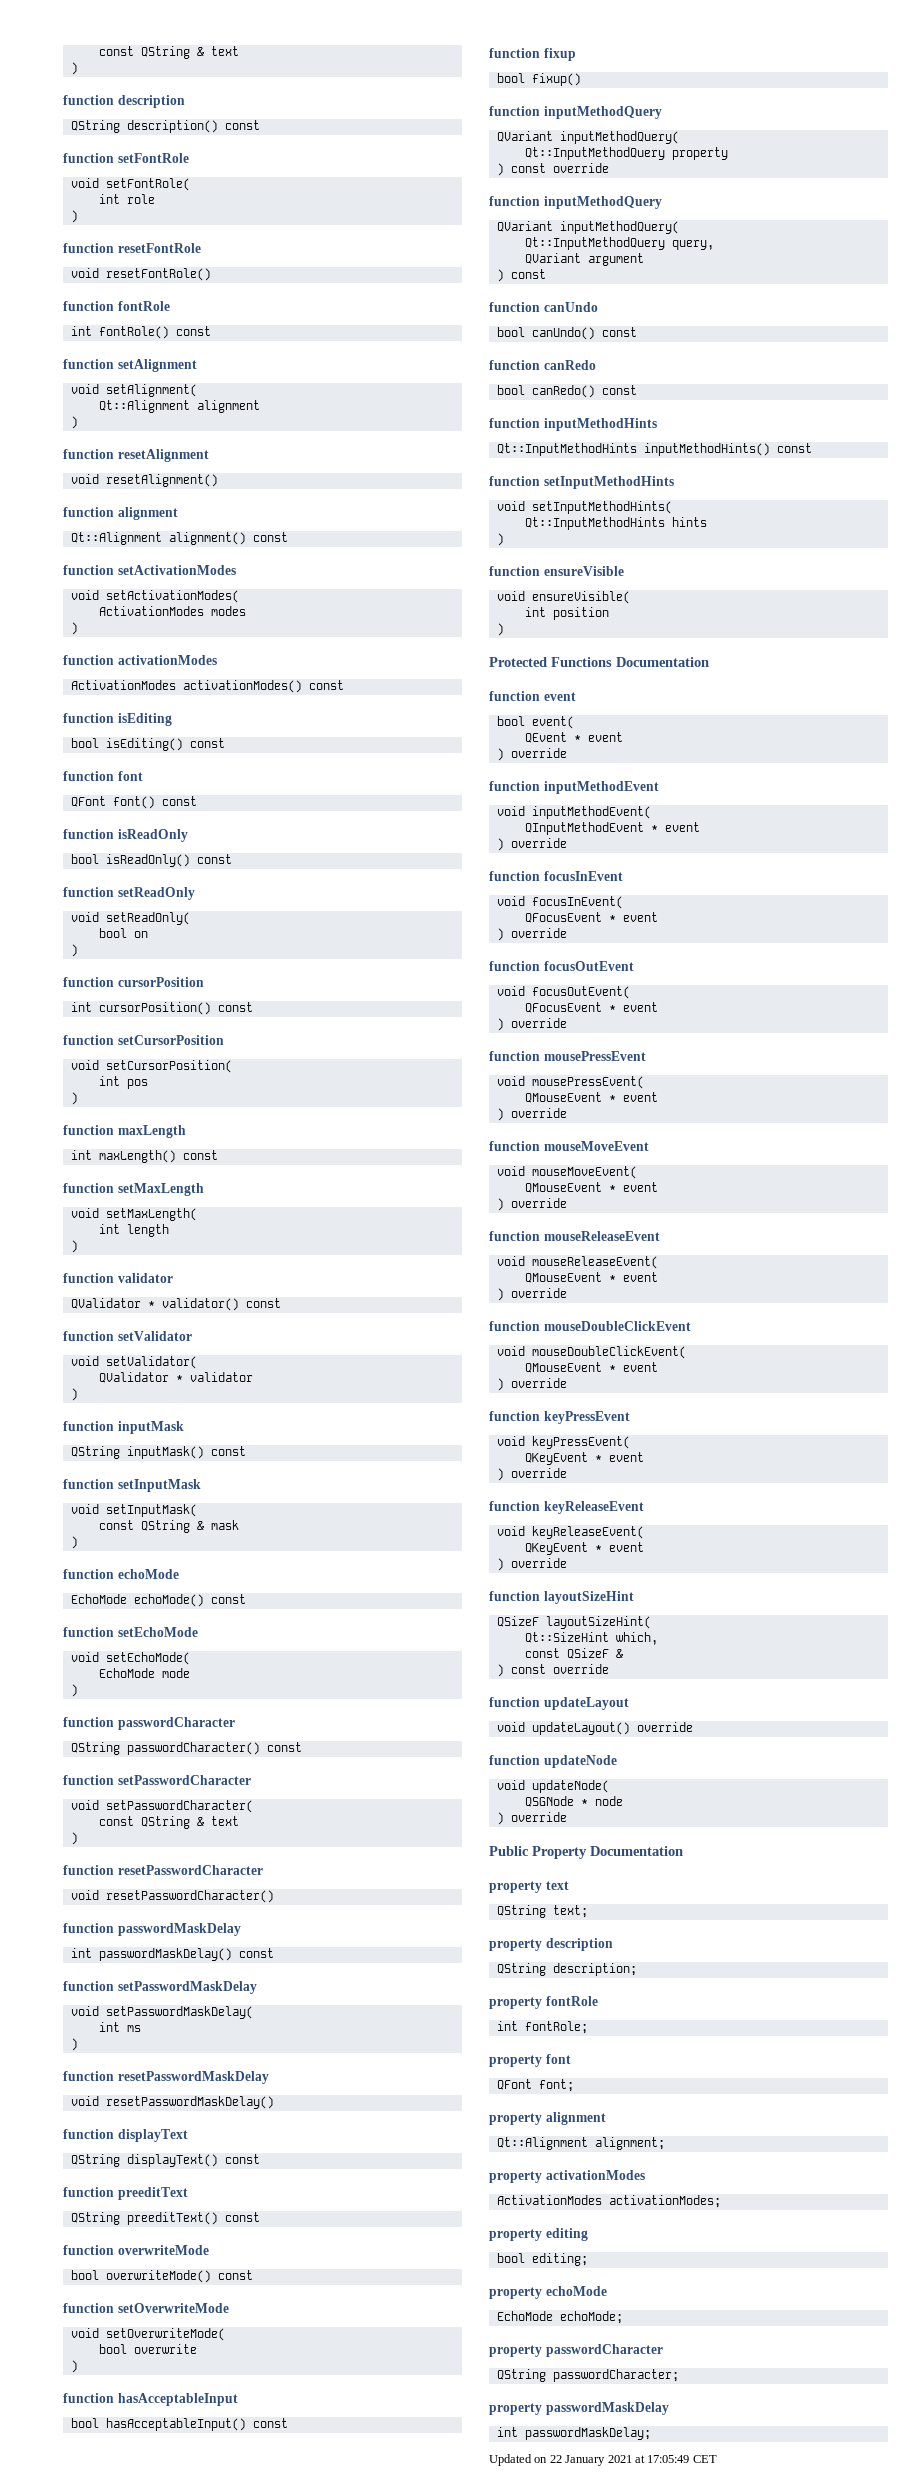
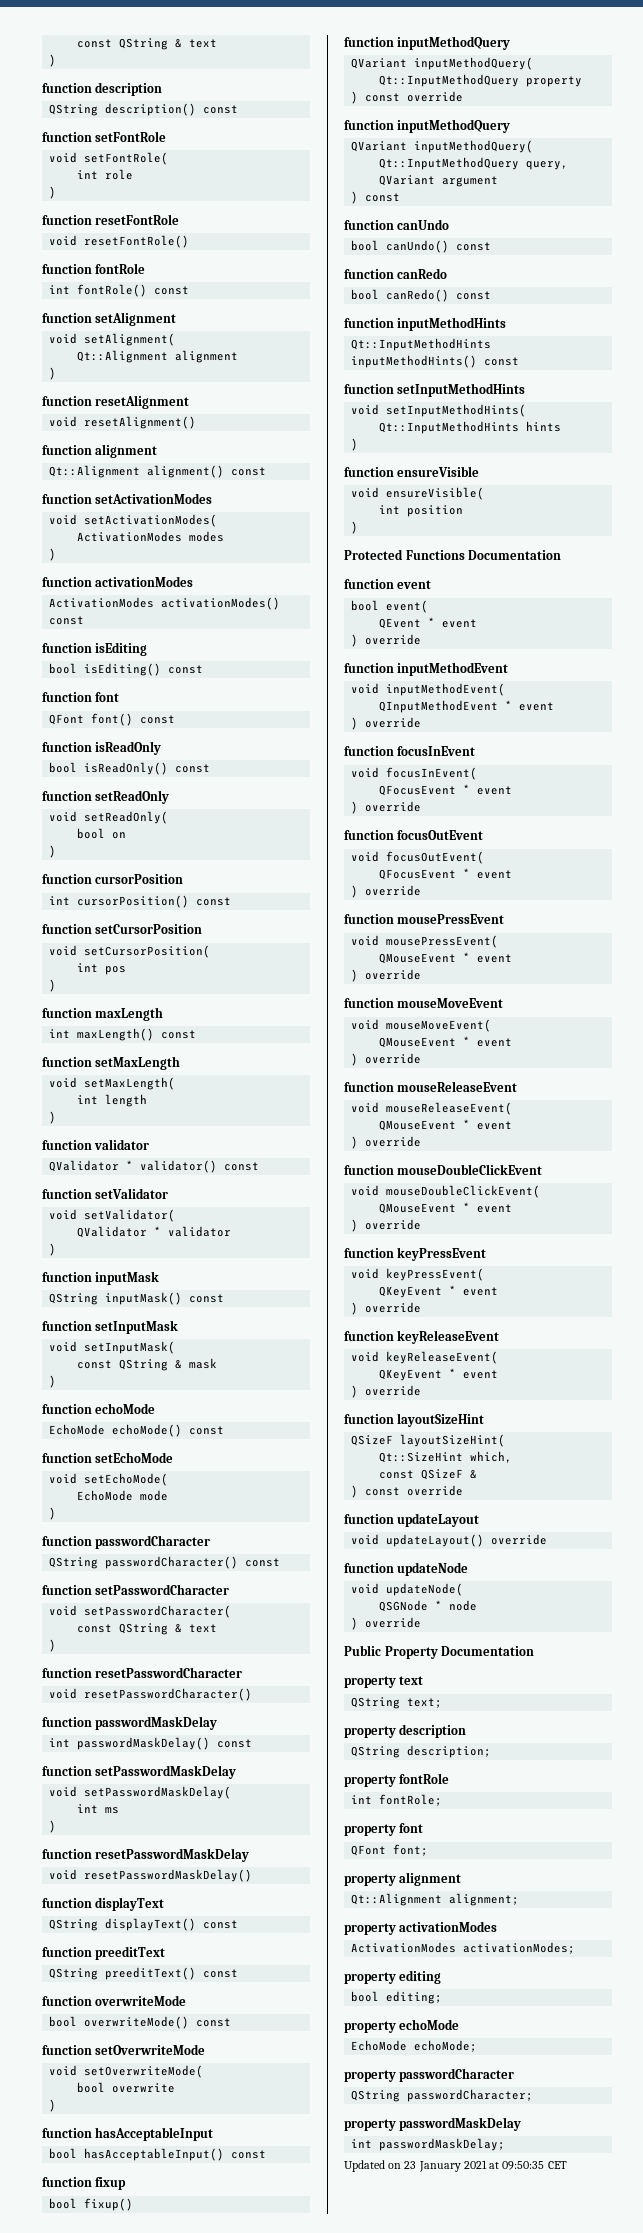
- Updated on 22 January 2021 at 17:05:49 CET
+ Updated on 23 January 2021 at 09:50:35 CET

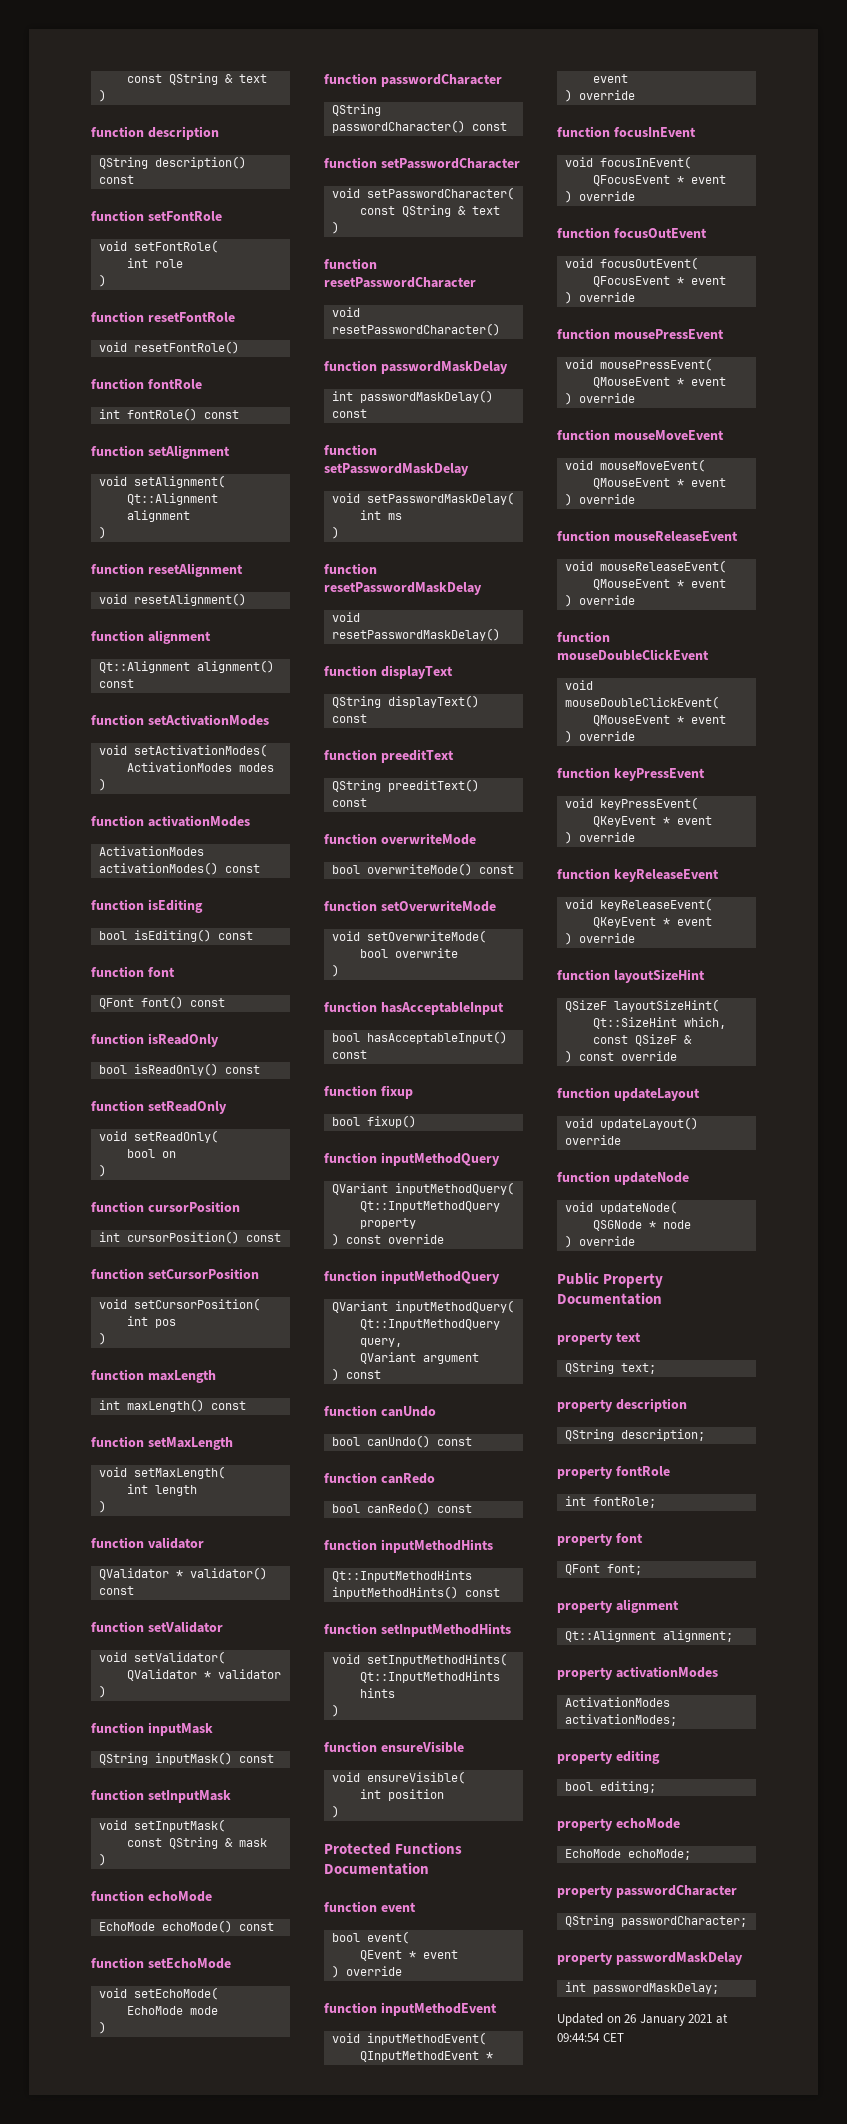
- Updated on 23 January 2021 at 09:50:35 CET
+ Updated on 26 January 2021 at 09:44:54 CET

